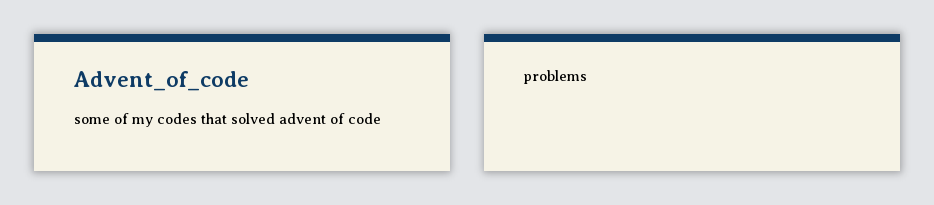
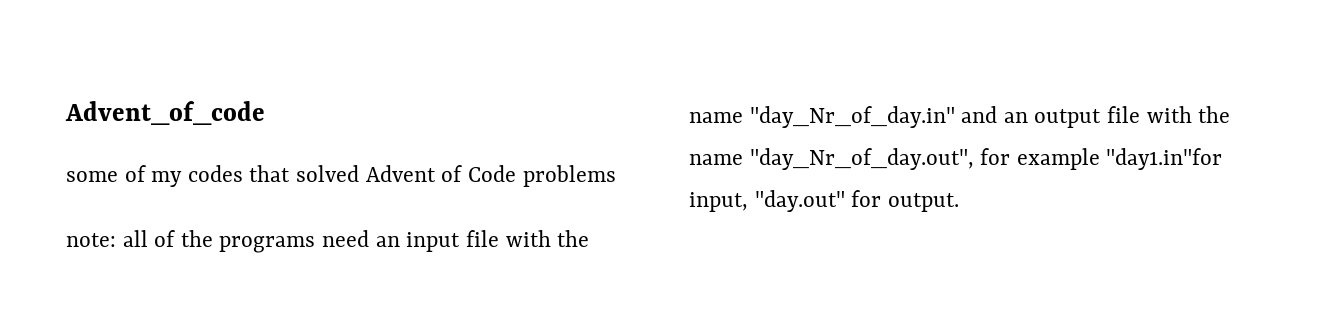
- some of my codes that solved advent of code problems
+ some of my codes that solved Advent of Code problems
+ note: all of the programs need an input file with the name "day_Nr_of_day.in" and an output file with the name "day_Nr_of_day.out", for example "day1.in"for input, "day.out" for output.

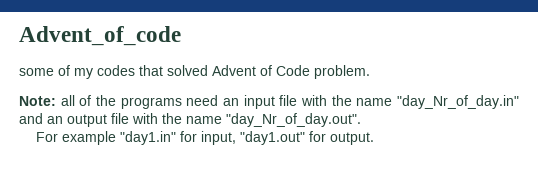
- some of my codes that solved Advent of Code problems
- note: all of the programs need an input file with the name "day_Nr_of_day.in" and an output file with the name "day_Nr_of_day.out", for example "day1.in"for input, "day.out" for output.
+ some of my codes that solved Advent of Code problem.
+ Note: all of the programs need an input file with the name "day_Nr_of_day.in" and an output file with the name "day_Nr_of_day.out".
+ For example "day1.in" for input, "day1.out" for output.

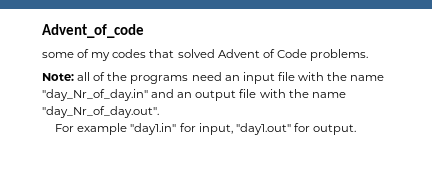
- some of my codes that solved Advent of Code problem.
+ some of my codes that solved Advent of Code problems.

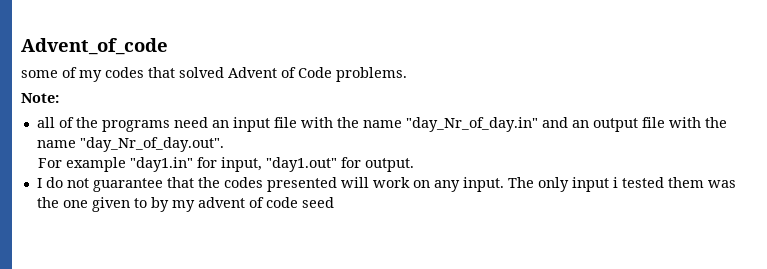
- Note: all of the programs need an input file with the name "day_Nr_of_day.in" and an output file with the name "day_Nr_of_day.out".
+ Note:
+ all of the programs need an input file with the name "day_Nr_of_day.in" and an output file with the name "day_Nr_of_day.out".
+ I do not guarantee that the codes presented will work on any input. The only input i tested them was the one given to by my advent of code seed

